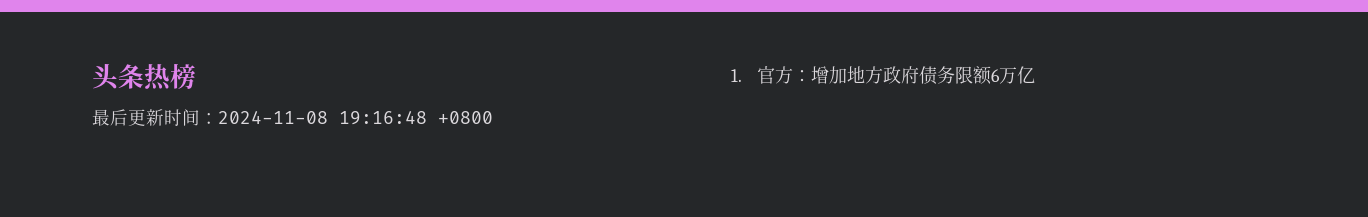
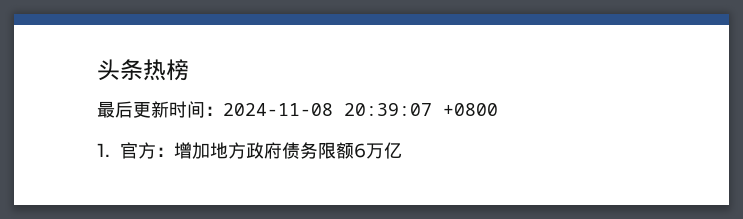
- 最后更新时间：2024-11-08 19:16:48 +0800
+ 最后更新时间：2024-11-08 20:39:07 +0800

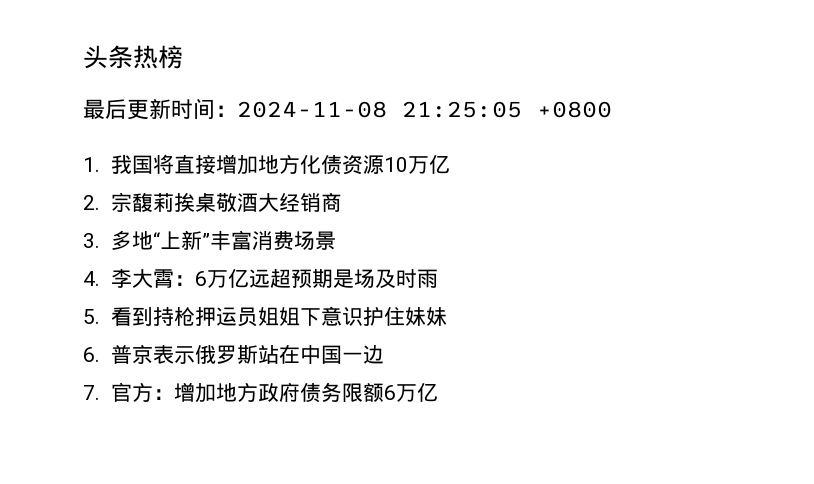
- 最后更新时间：2024-11-08 20:39:07 +0800
+ 最后更新时间：2024-11-08 21:25:05 +0800
- 1.官方：增加地方政府债务限额6万亿
+ 1.我国将直接增加地方化债资源10万亿
+ 2.宗馥莉挨桌敬酒大经销商
+ 3.多地“上新”丰富消费场景
+ 4.李大霄：6万亿远超预期是场及时雨
+ 5.看到持枪押运员姐姐下意识护住妹妹
+ 6.普京表示俄罗斯站在中国一边
+ 7.官方：增加地方政府债务限额6万亿

